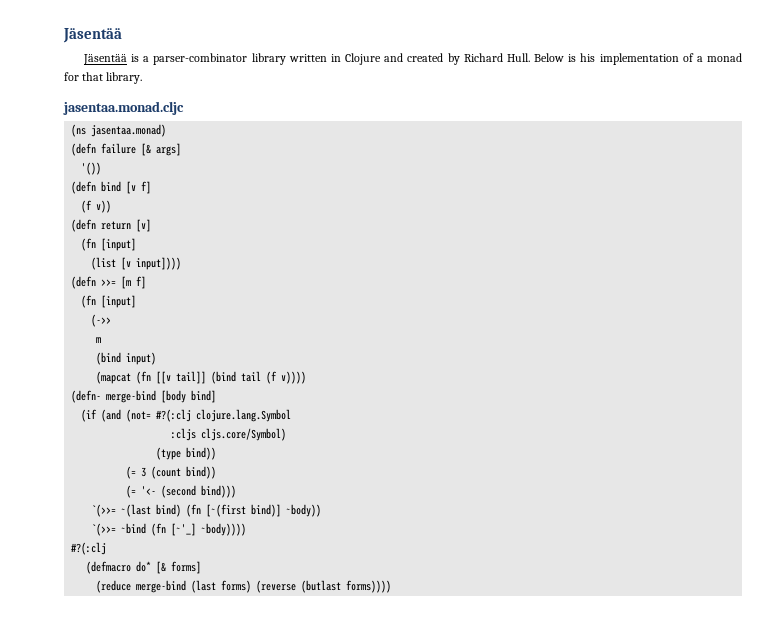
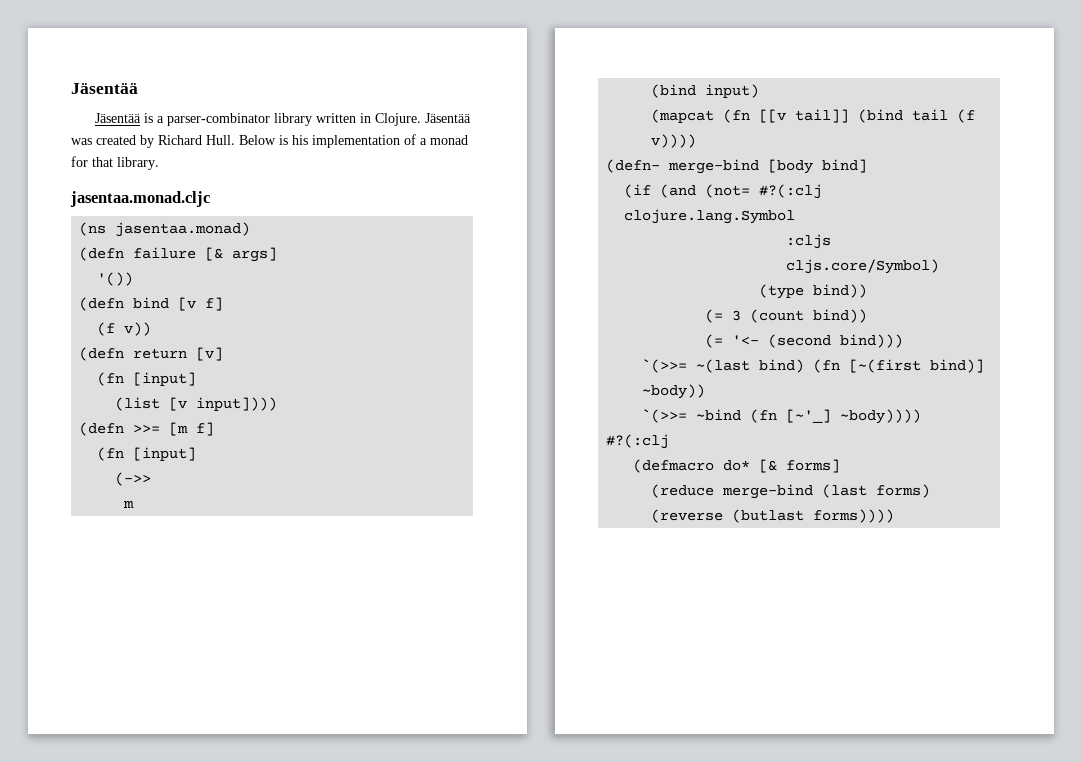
- Jäsentää is a parser-combinator library written in Clojure and created by Richard Hull.
+ Jäsentää is a parser-combinator library written in Clojure. Jäsentää was created by Richard Hull.

